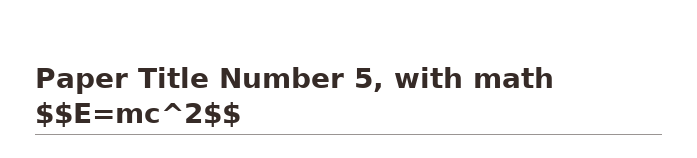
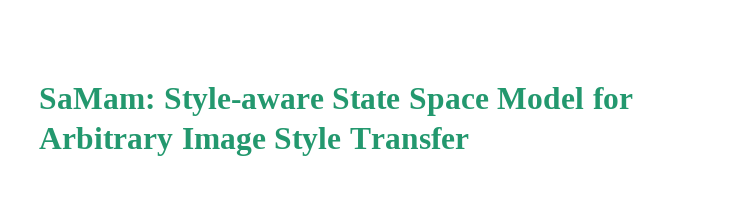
- Paper Title Number 5, with math $$E=mc^2$$
+ SaMam: Style-aware State Space Model for Arbitrary Image Style Transfer

